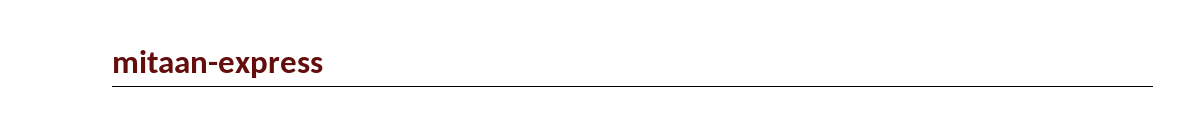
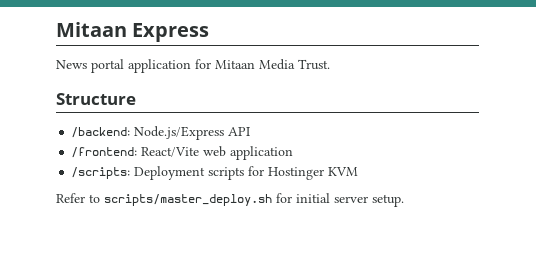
- mitaan-express
+ Mitaan Express
+ News portal application for Mitaan Media Trust.
+ Structure
+ /backend: Node.js/Express API
+ /frontend: React/Vite web application
+ /scripts: Deployment scripts for Hostinger KVM
+ Refer to scripts/master_deploy.sh for initial server setup.

